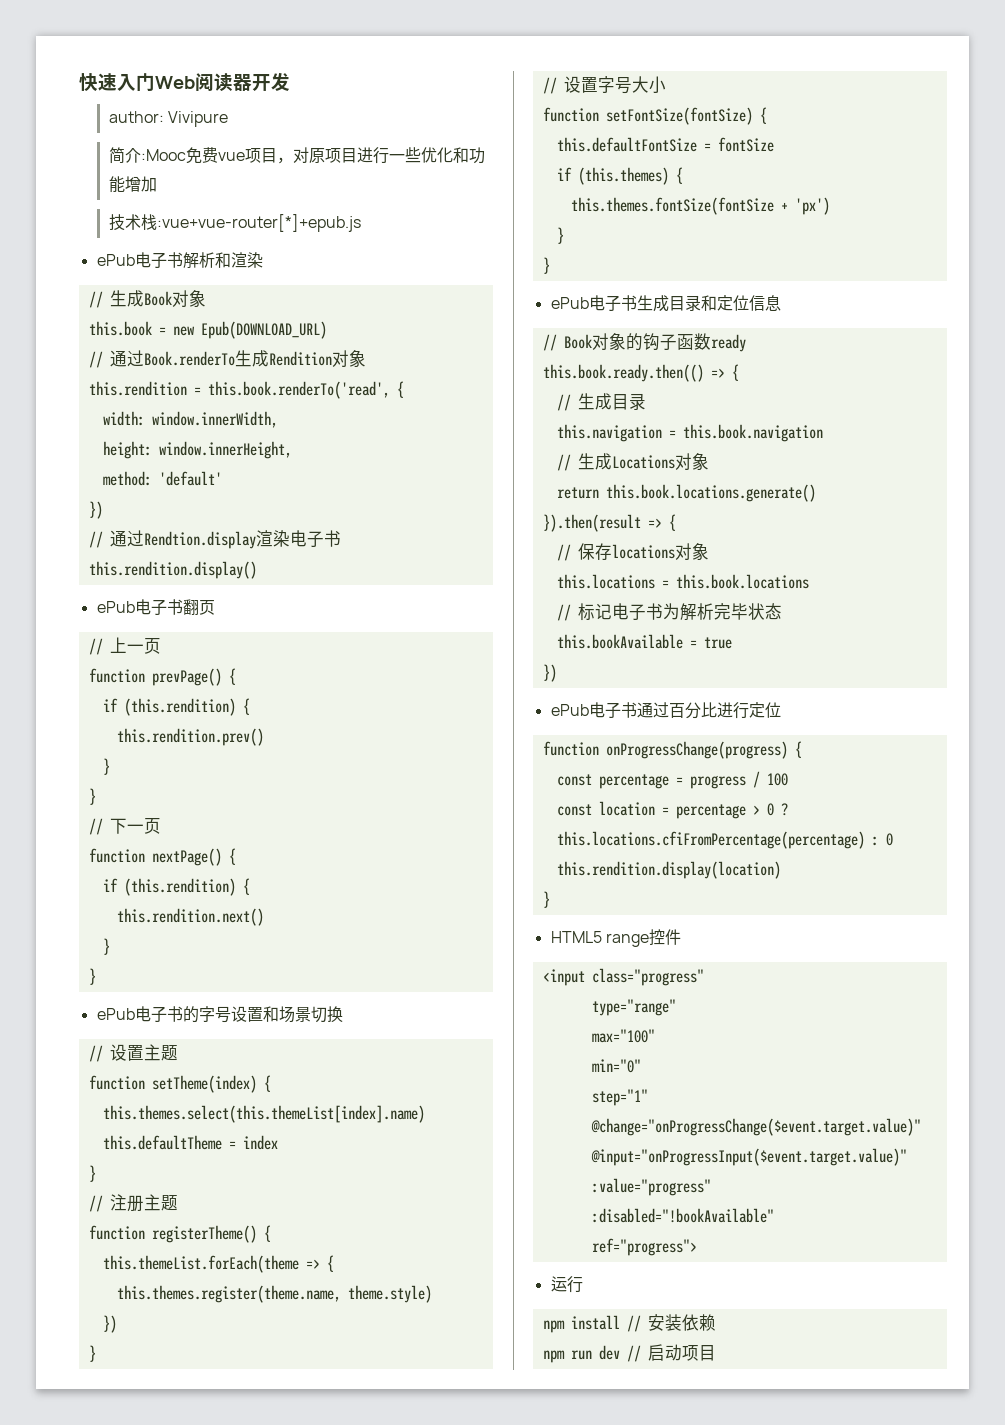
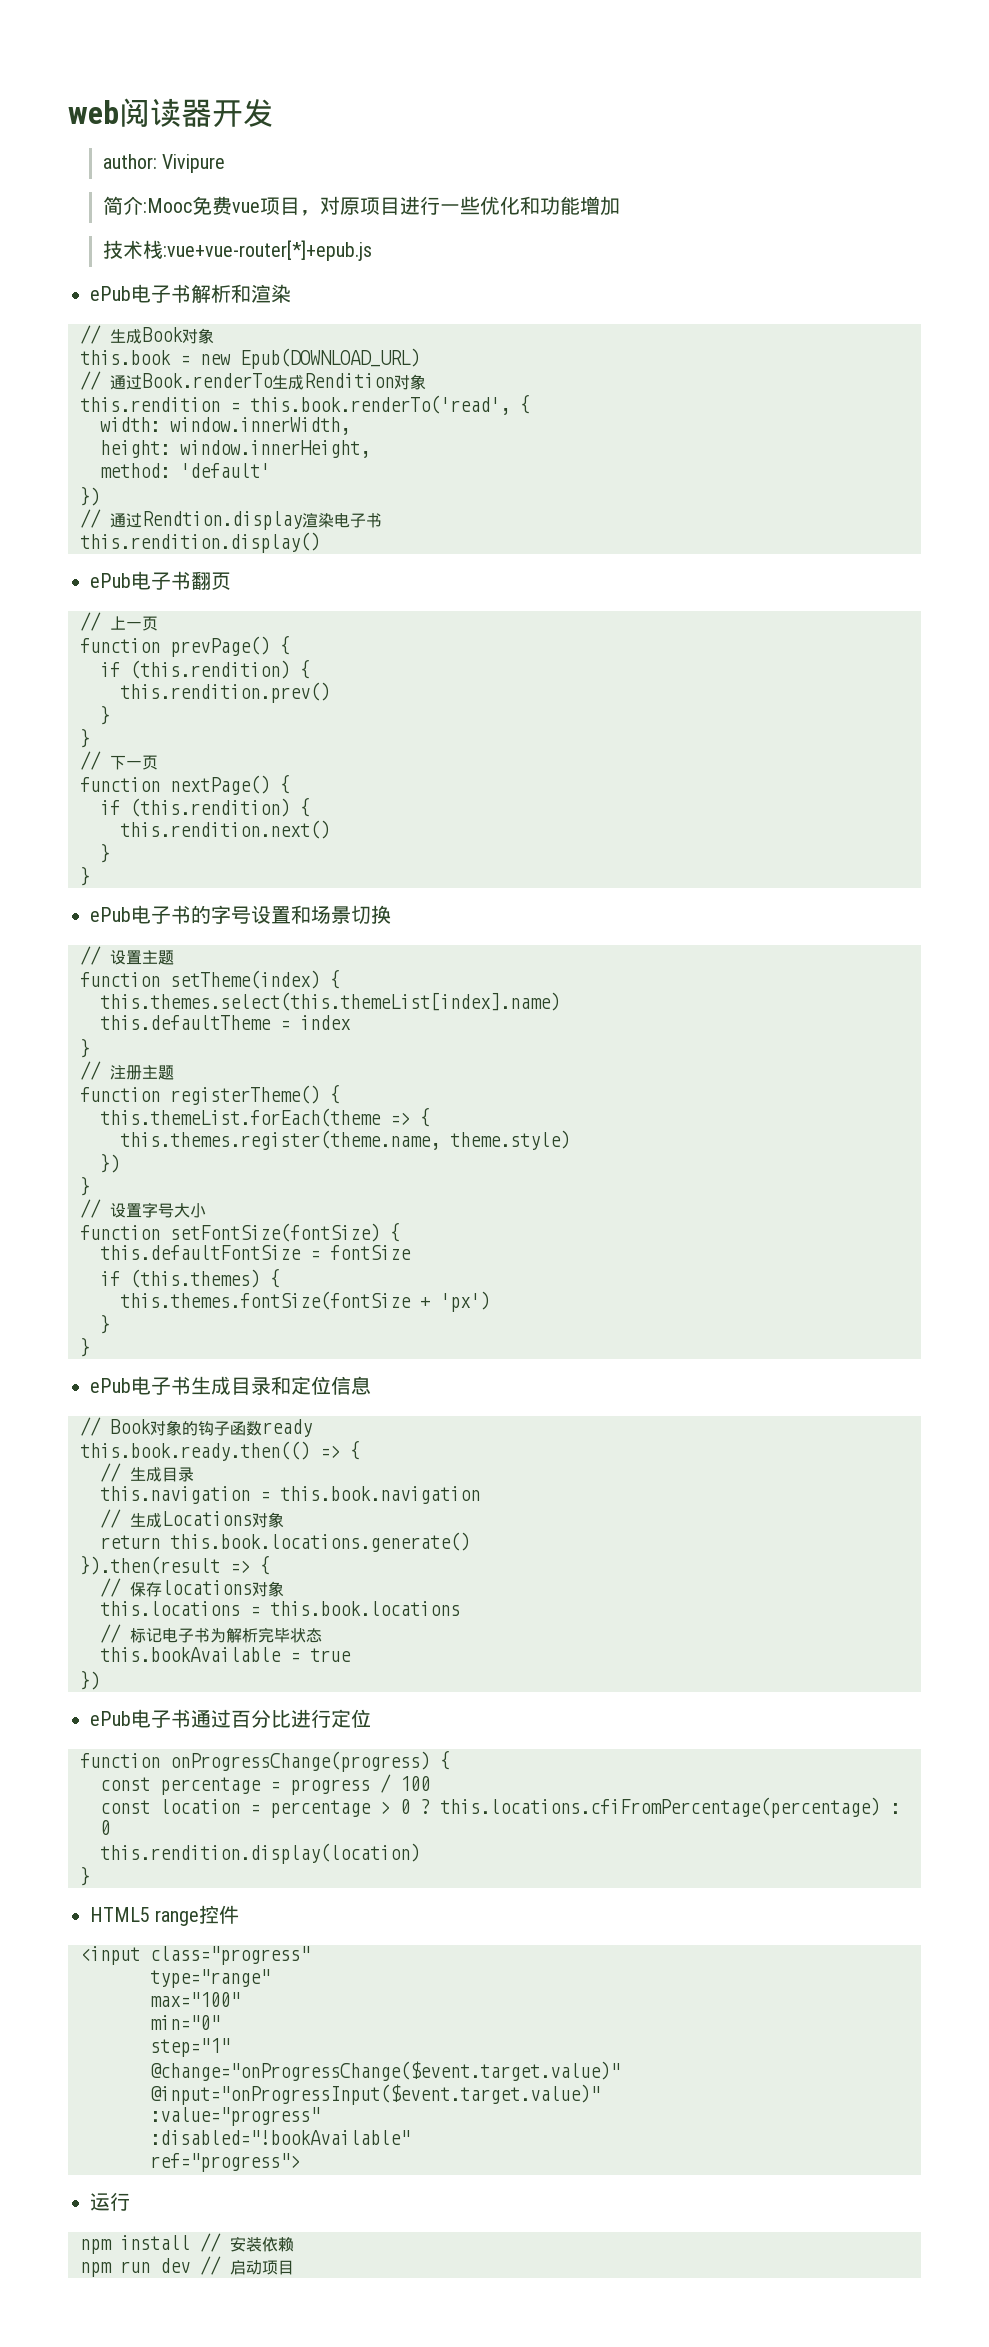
- 快速入门Web阅读器开发
+ web阅读器开发

